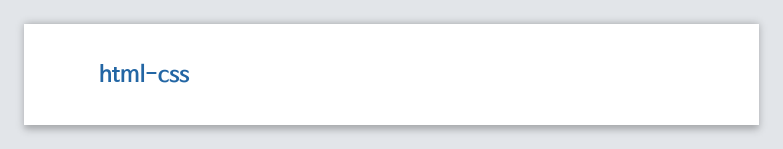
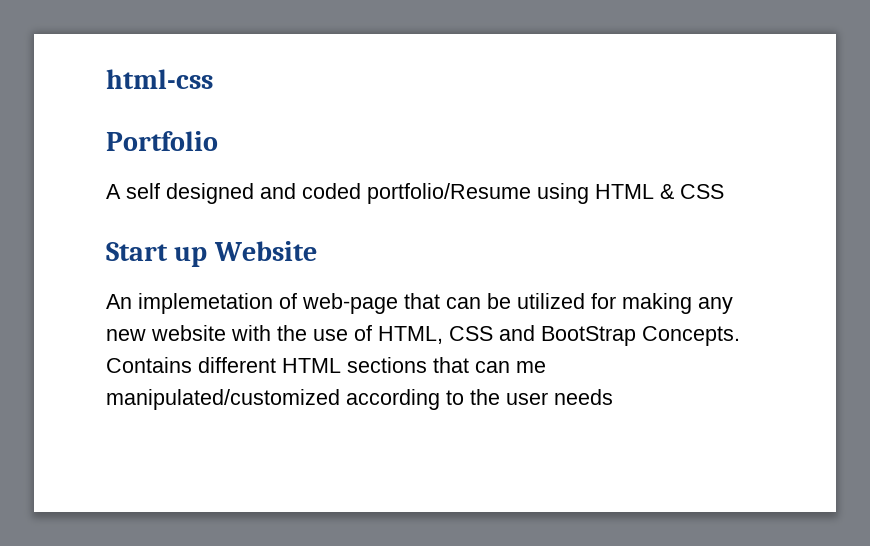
+ Portfolio
+ A self designed and coded portfolio/Resume using HTML & CSS
+ Start up Website
+ An implemetation of web-page that can be utilized for making any new website with the use of HTML, CSS and BootStrap Concepts. Contains different HTML sections that can me manipulated/customized according to the user needs

